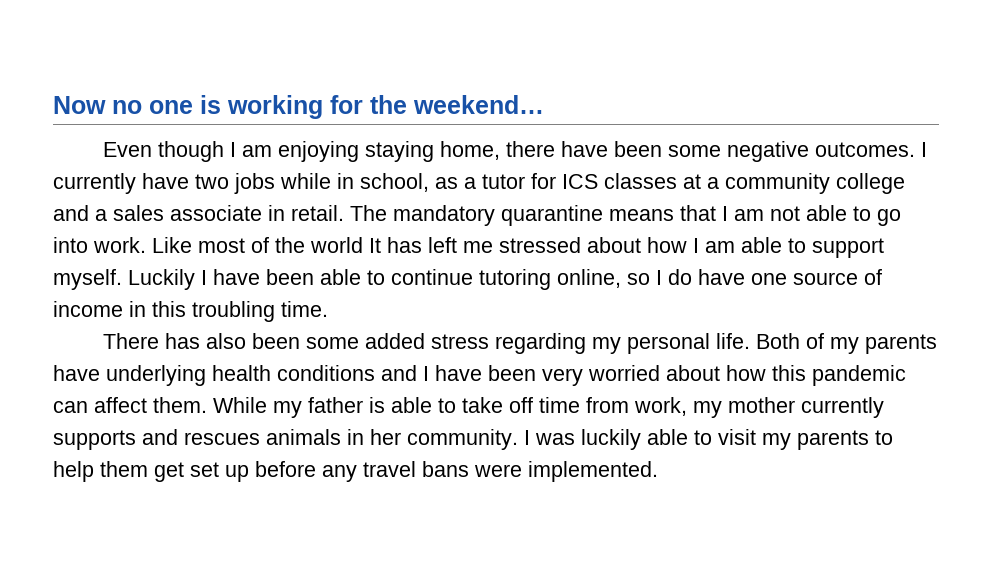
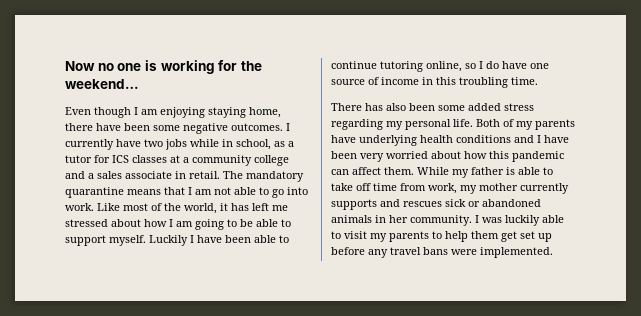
- Like most of the world It has left me stressed about how I am able to support myself.
+ Like most of the world, it has left me stressed about how I am going to be able to support myself.
- While my father is able to take off time from work, my mother currently supports and rescues animals in her community.
+ While my father is able to take off time from work, my mother currently supports and rescues sick or abandoned animals in her community.

